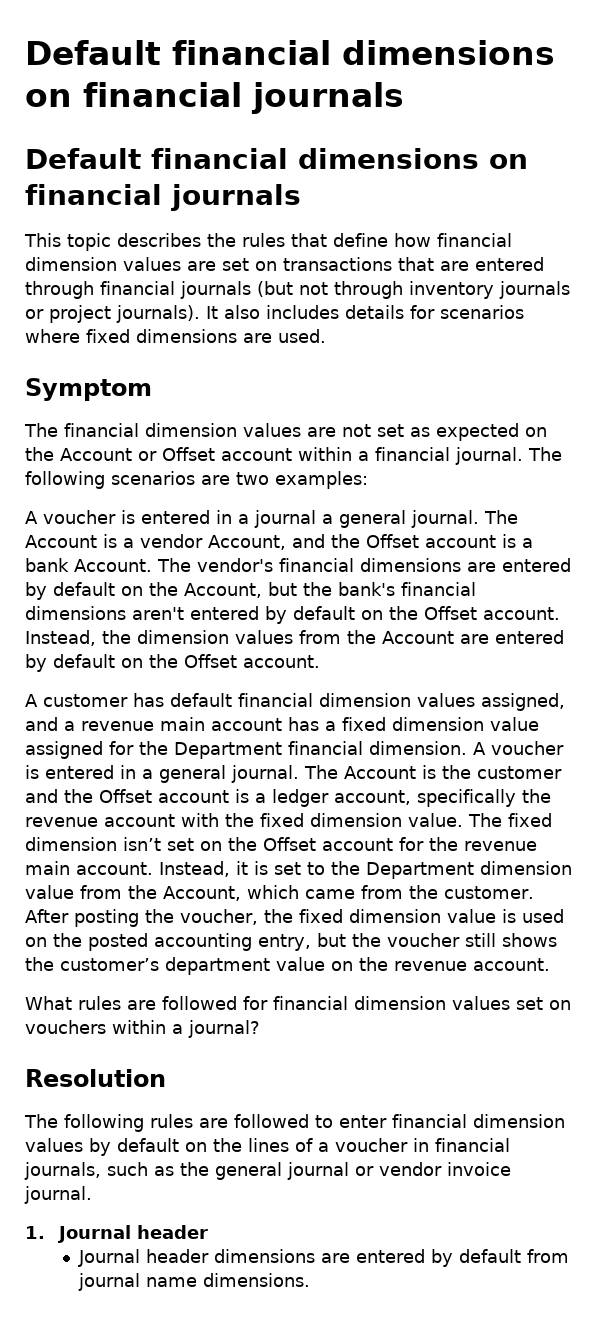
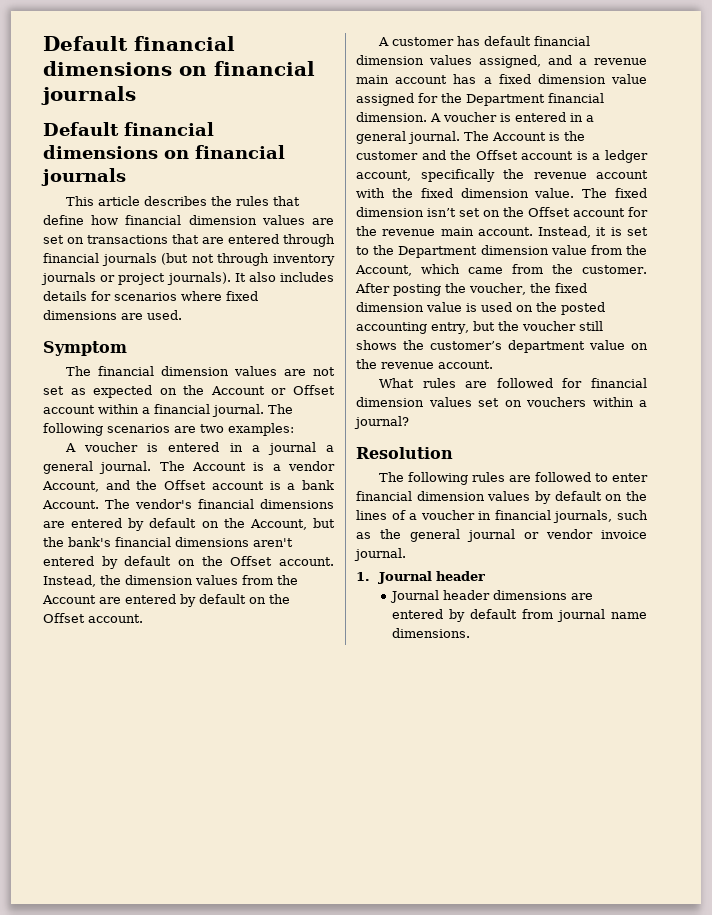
- This topic describes the rules that define how financial dimension values are set on transactions that are entered through financial journals (but not through inventory journals or project journals).
+ This article describes the rules that define how financial dimension values are set on transactions that are entered through financial journals (but not through inventory journals or project journals).

